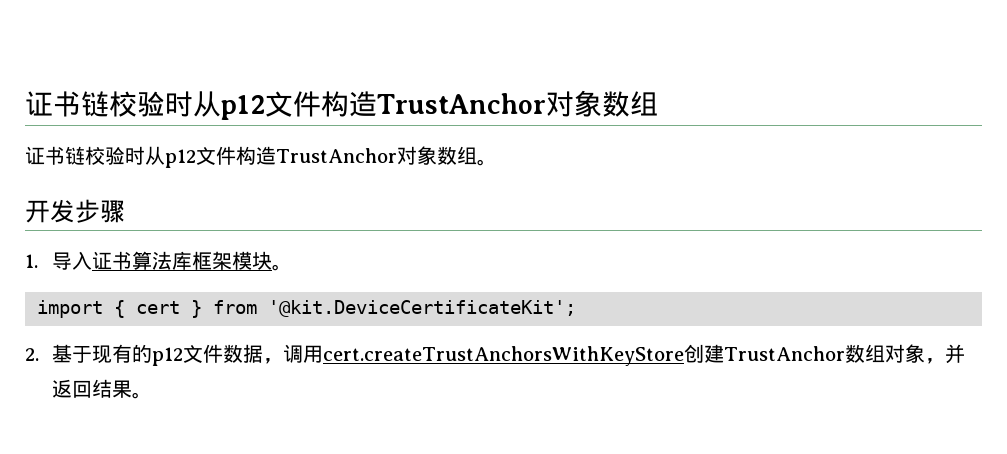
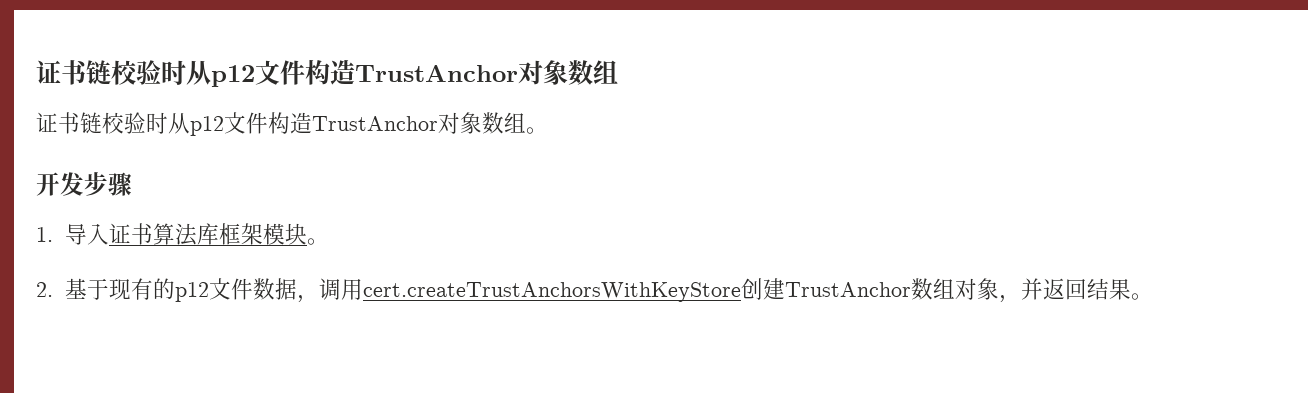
- import { cert } from '@kit.DeviceCertificateKit';

